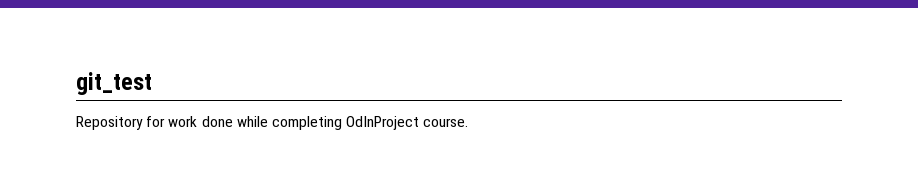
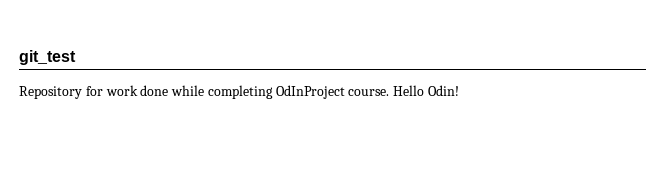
+ Hello Odin!

